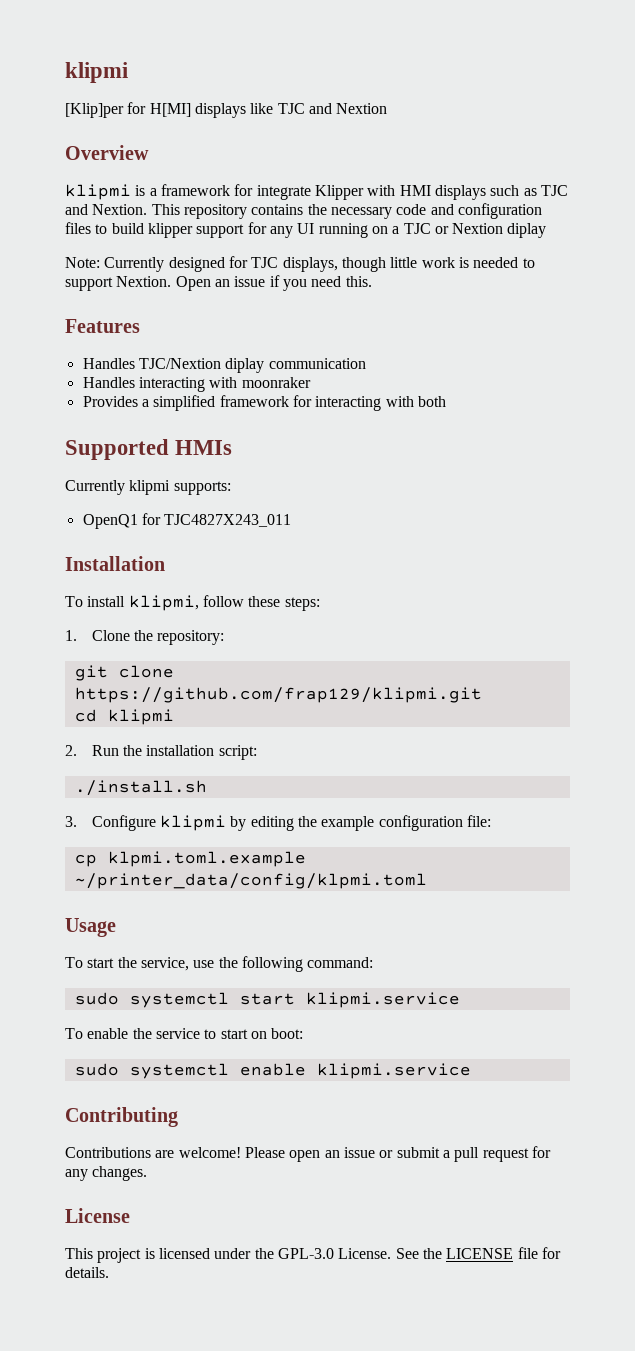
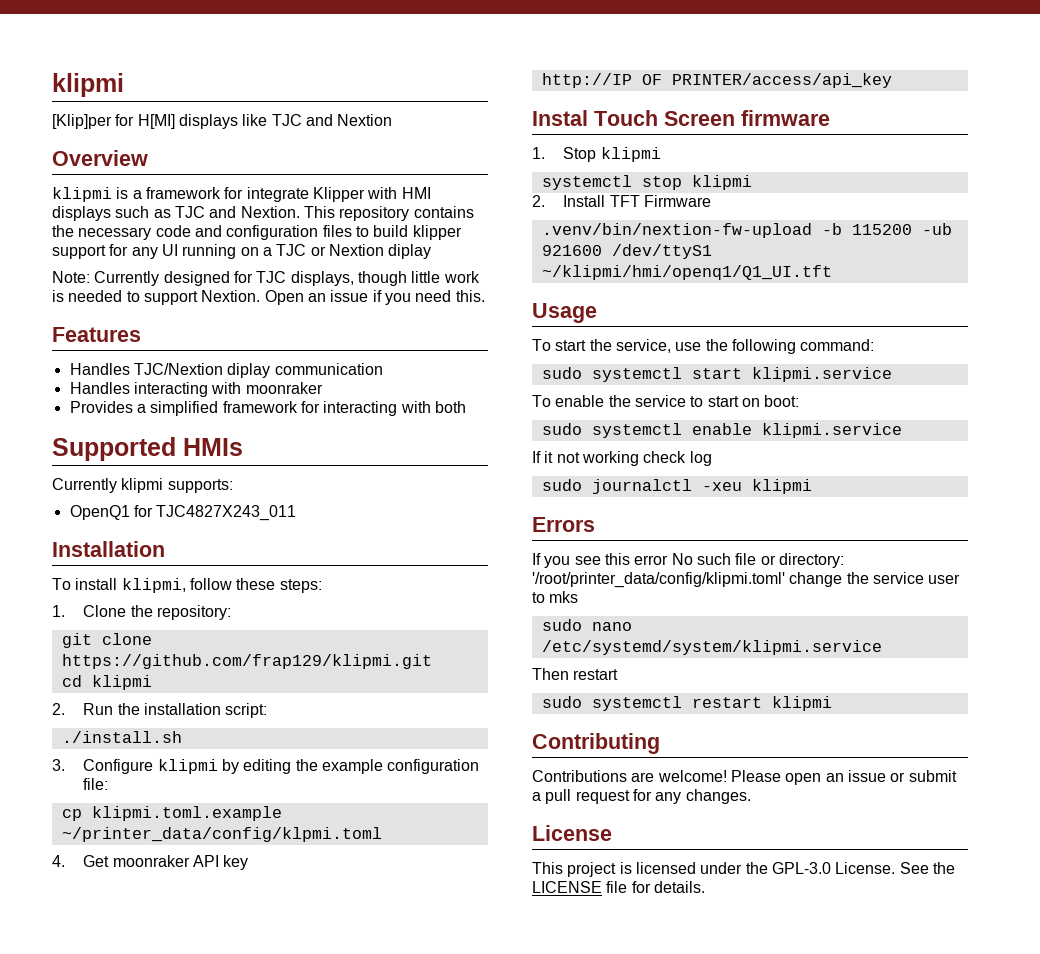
- cp klpmi.toml.example ~/printer_data/config/klpmi.toml
+ cp klipmi.toml.example ~/printer_data/config/klpmi.toml
+ 4. Get moonraker API key
+ http://IP OF PRINTER/access/api_key
+ Instal Touch Screen firmware
+ 1. Stop klipmi
+ systemctl stop klipmi
+ 2. Install TFT Firmware
+ .venv/bin/nextion-fw-upload -b 115200 -ub 921600 /dev/ttyS1 ~/klipmi/hmi/openq1/Q1_UI.tft
+ If it not working check log
+ sudo journalctl -xeu klipmi
+ Errors
+ If you see this error No such file or directory: '/root/printer_data/config/klipmi.toml' change the service user to mks
+ sudo nano /etc/systemd/system/klipmi.service
+ Then restart
+ sudo systemctl restart klipmi

